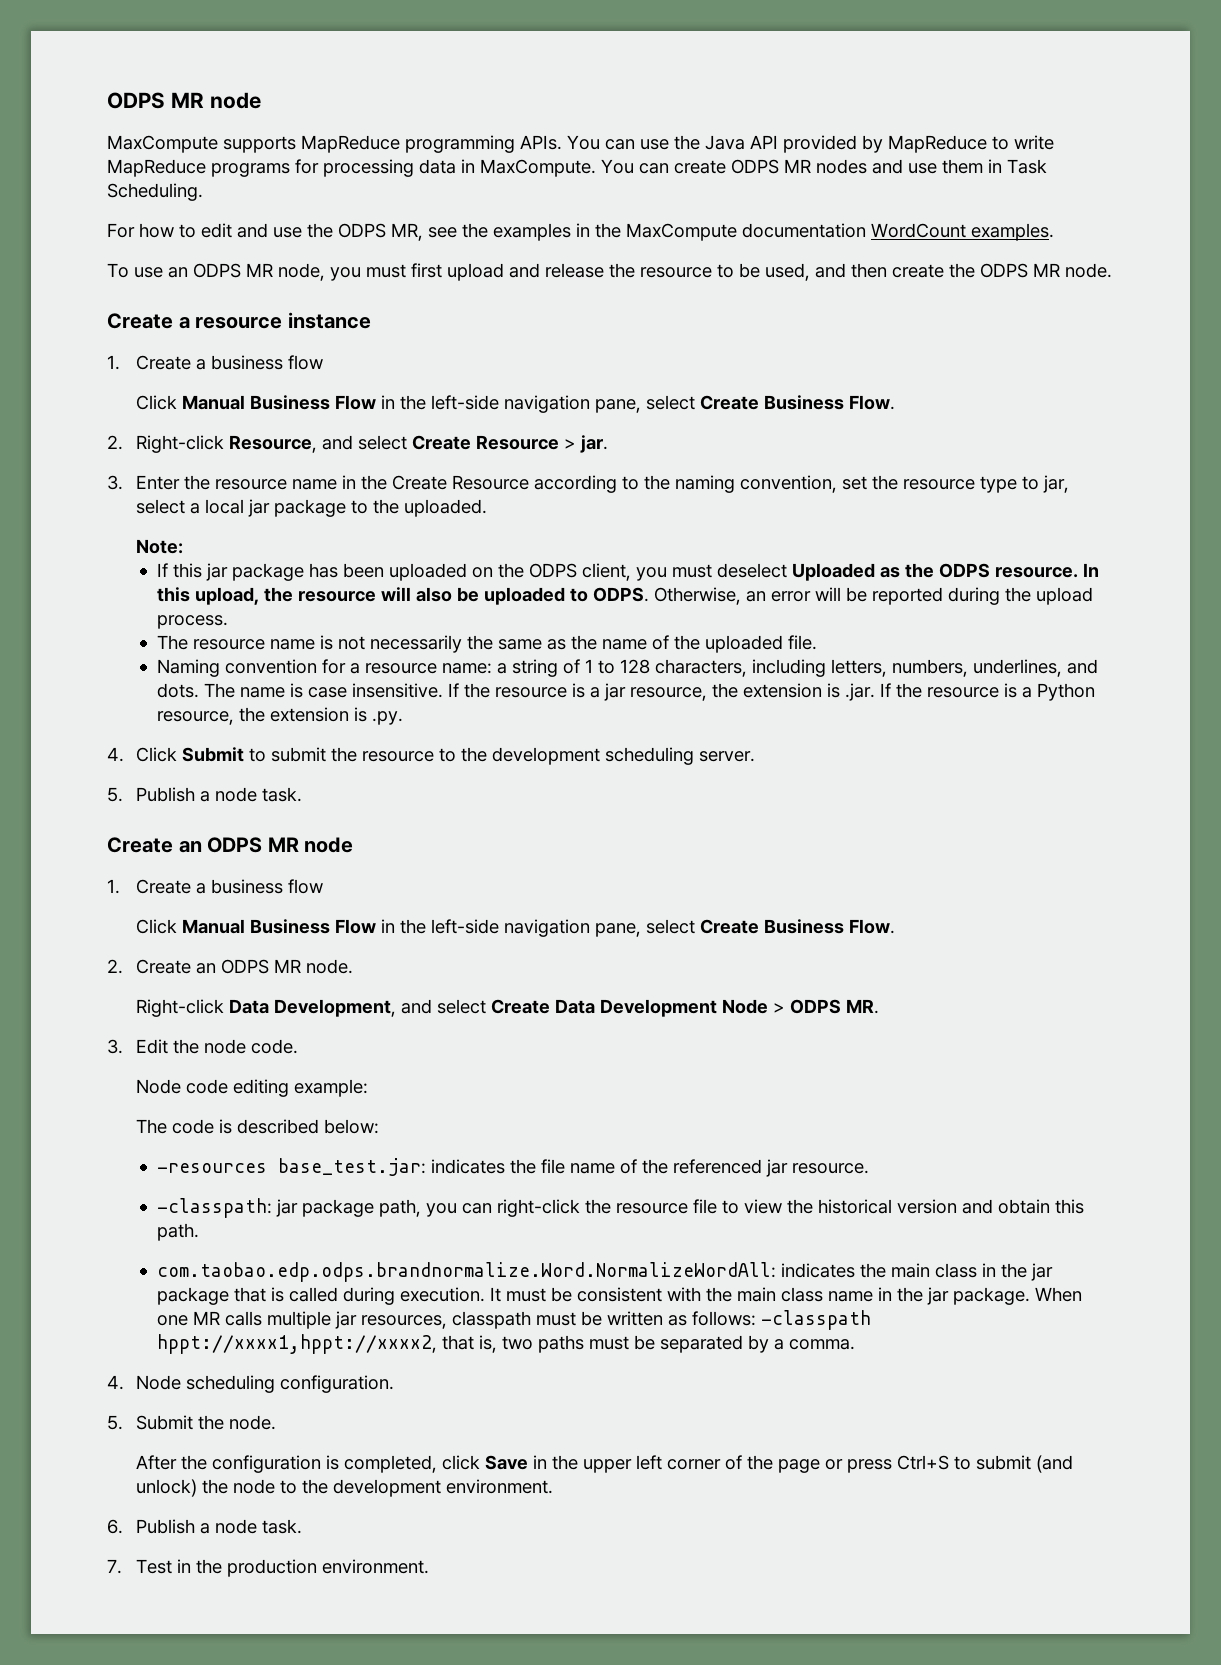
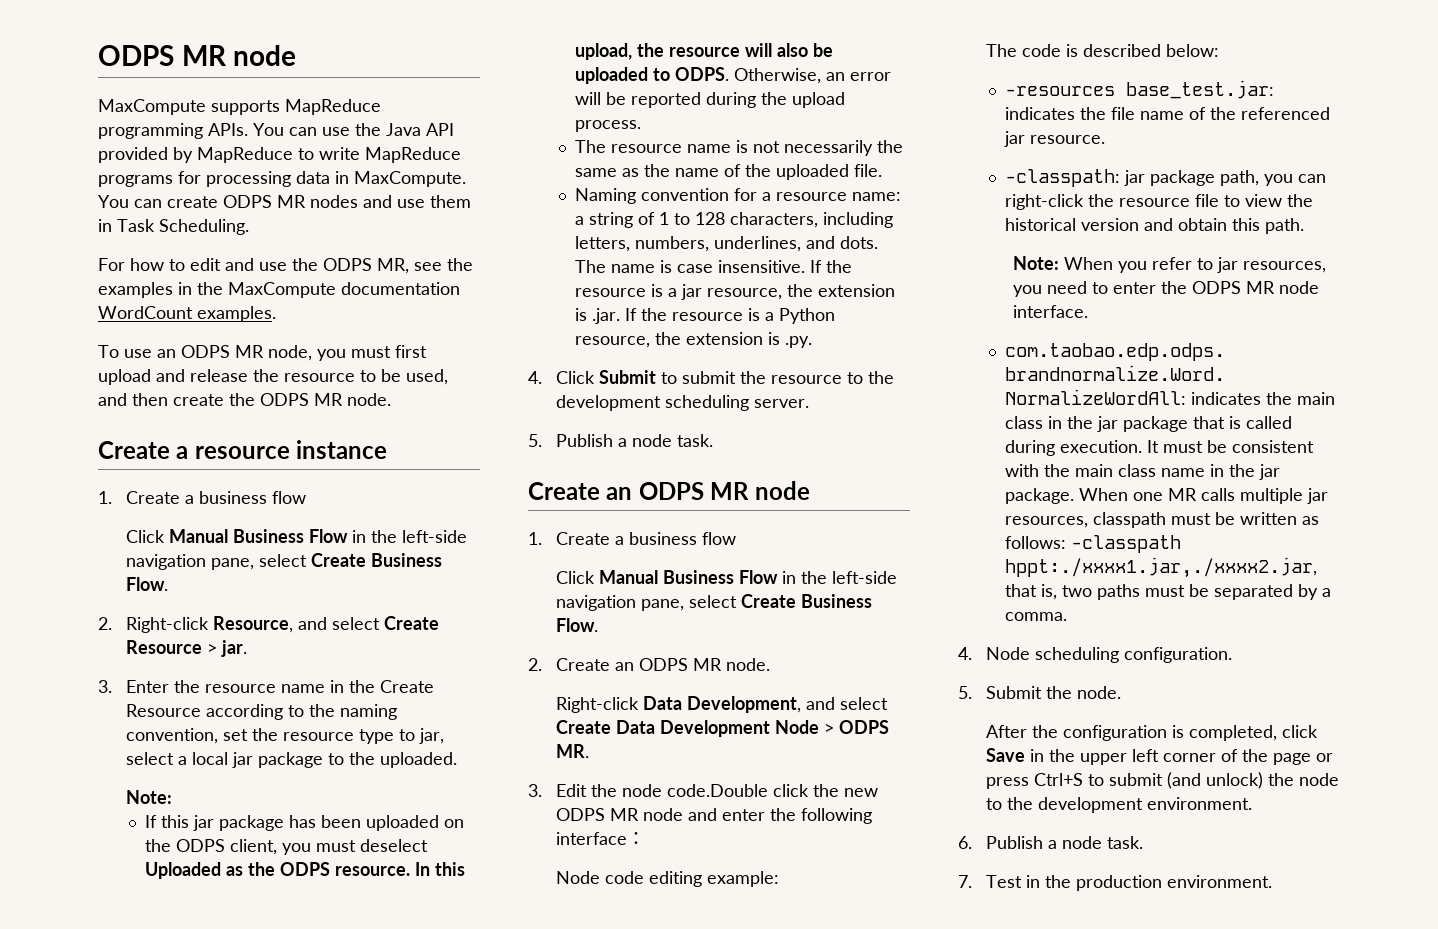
- 3. Edit the node code.
+ 3. Edit the node code.Double click the new ODPS MR node and enter the following interface：
+ Note: When you refer to jar resources, you need to enter the ODPS MR node interface.
- When one MR calls multiple jar resources, classpath must be written as follows: -classpath hppt://xxxx1,hppt://xxxx2, that is, two paths must be separated by a comma.
+ When one MR calls multiple jar resources, classpath must be written as follows: -classpath hppt:./xxxx1.jar,./xxxx2.jar, that is, two paths must be separated by a comma.

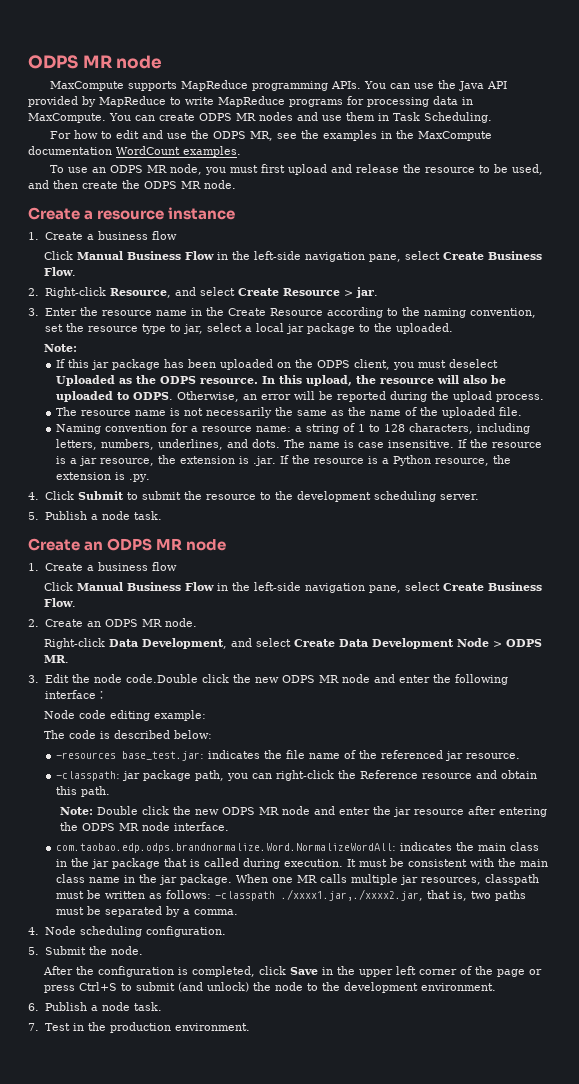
- -classpath: jar package path, you can right-click the resource file to view the historical version and obtain this path.
+ -classpath: jar package path, you can right-click the Reference resource and obtain this path.
- Note: When you refer to jar resources, you need to enter the ODPS MR node interface.
+ Note: Double click the new ODPS MR node and enter the jar resource after entering the ODPS MR node interface.
- When one MR calls multiple jar resources, classpath must be written as follows: -classpath hppt:./xxxx1.jar,./xxxx2.jar, that is, two paths must be separated by a comma.
+ When one MR calls multiple jar resources, classpath must be written as follows: -classpath ./xxxx1.jar,./xxxx2.jar, that is, two paths must be separated by a comma.

